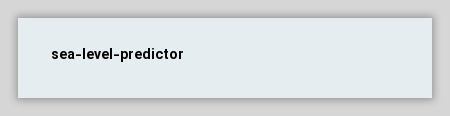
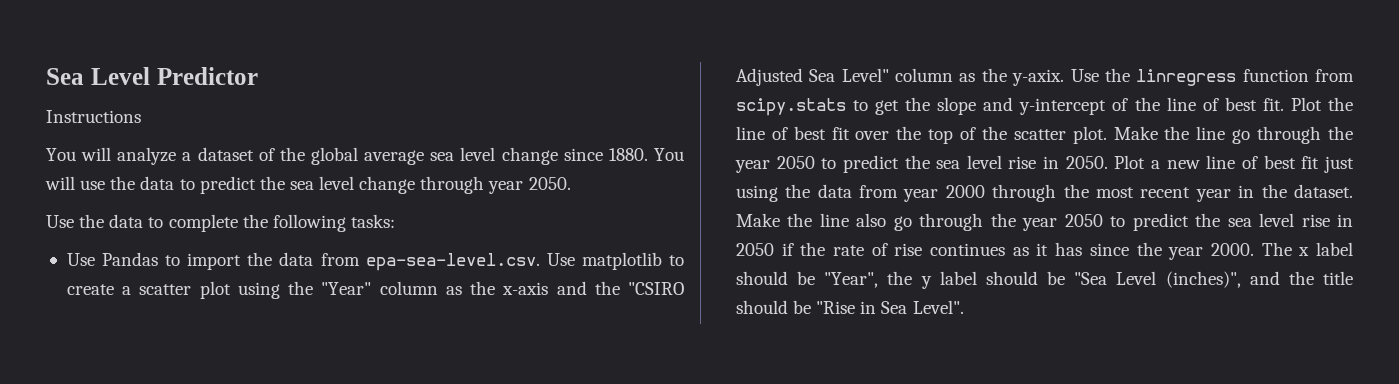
- sea-level-predictor
+ Sea Level Predictor
+ Instructions
+ You will analyze a dataset of the global average sea level change since 1880. You will use the data to predict the sea level change through year 2050.
+ Use the data to complete the following tasks:
+ Use Pandas to import the data from epa-sea-level.csv. Use matplotlib to create a scatter plot using the "Year" column as the x-axis and the "CSIRO Adjusted Sea Level" column as the y-axix. Use the linregress function from scipy.stats to get the slope and y-intercept of the line of best fit. Plot the line of best fit over the top of the scatter plot. Make the line go through the year 2050 to predict the sea level rise in 2050. Plot a new line of best fit just using the data from year 2000 through the most recent year in the dataset. Make the line also go through the year 2050 to predict the sea level rise in 2050 if the rate of rise continues as it has since the year 2000. The x label should be "Year", the y label should be "Sea Level (inches)", and the title should be "Rise in Sea Level".

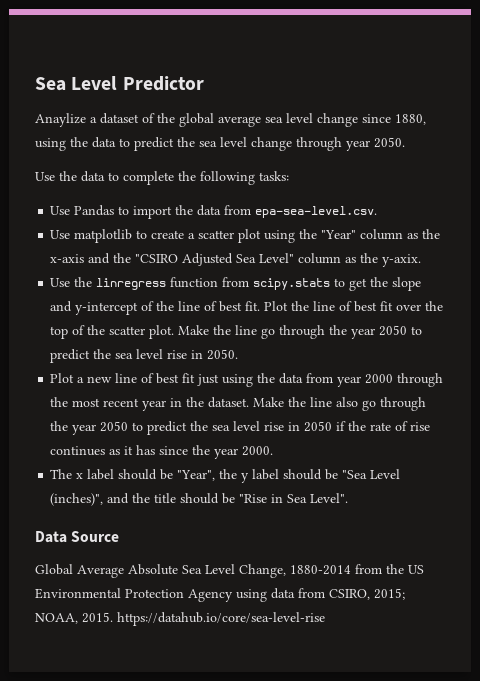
- Instructions
- You will analyze a dataset of the global average sea level change since 1880. You will use the data to predict the sea level change through year 2050.
+ Anaylize a dataset of the global average sea level change since 1880, using the data to predict the sea level change through year 2050.
- Use Pandas to import the data from epa-sea-level.csv. Use matplotlib to create a scatter plot using the "Year" column as the x-axis and the "CSIRO Adjusted Sea Level" column as the y-axix. Use the linregress function from scipy.stats to get the slope and y-intercept of the line of best fit.
+ Use Pandas to import the data from epa-sea-level.csv.
+ Use matplotlib to create a scatter plot using the "Year" column as the x-axis and the "CSIRO Adjusted Sea Level" column as the y-axix.
+ Use the linregress function from scipy.stats to get the slope and y-intercept of the line of best fit.
- Make the line go through the year 2050 to predict the sea level rise in 2050. Plot a new line of best fit just using the data from year 2000 through the most recent year in the dataset.
+ Make the line go through the year 2050 to predict the sea level rise in 2050.
+ Plot a new line of best fit just using the data from year 2000 through the most recent year in the dataset.
- Make the line also go through the year 2050 to predict the sea level rise in 2050 if the rate of rise continues as it has since the year 2000. The x label should be "Year", the y label should be "Sea Level (inches)", and the title should be "Rise in Sea Level".
+ Make the line also go through the year 2050 to predict the sea level rise in 2050 if the rate of rise continues as it has since the year 2000.
+ The x label should be "Year", the y label should be "Sea Level (inches)", and the title should be "Rise in Sea Level".
+ Data Source
+ Global Average Absolute Sea Level Change, 1880-2014 from the US Environmental Protection Agency using data from CSIRO, 2015; NOAA, 2015. https://datahub.io/core/sea-level-rise

